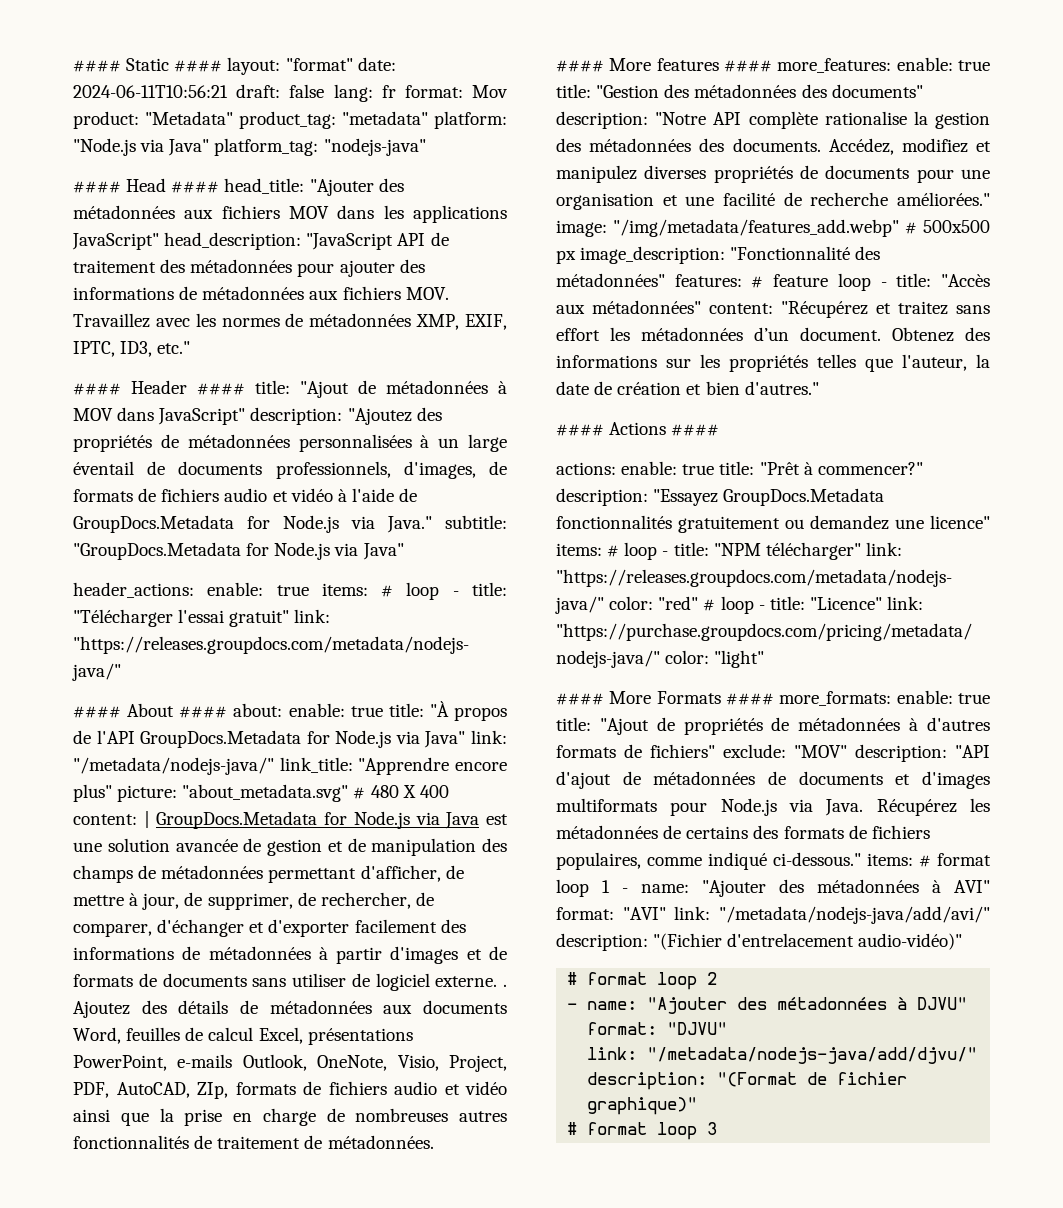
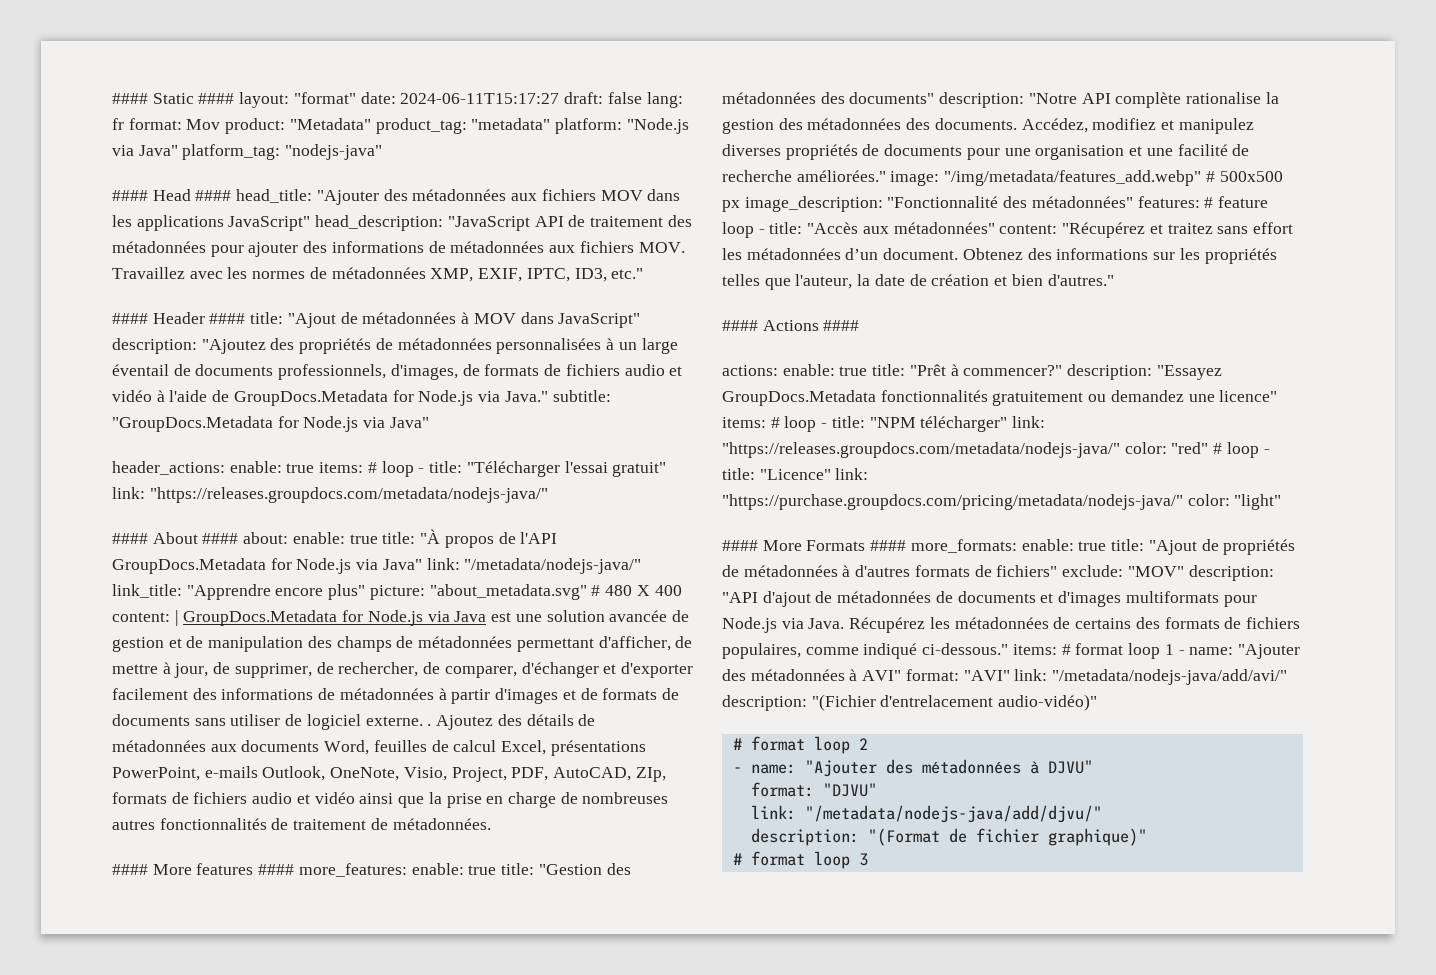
- #### Static #### layout: "format" date: 2024-06-11T10:56:21 draft: false lang: fr format: Mov product: "Metadata" product_tag: "metadata" platform: "Node.js via Java" platform_tag: "nodejs-java"
+ #### Static #### layout: "format" date: 2024-06-11T15:17:27 draft: false lang: fr format: Mov product: "Metadata" product_tag: "metadata" platform: "Node.js via Java" platform_tag: "nodejs-java"

